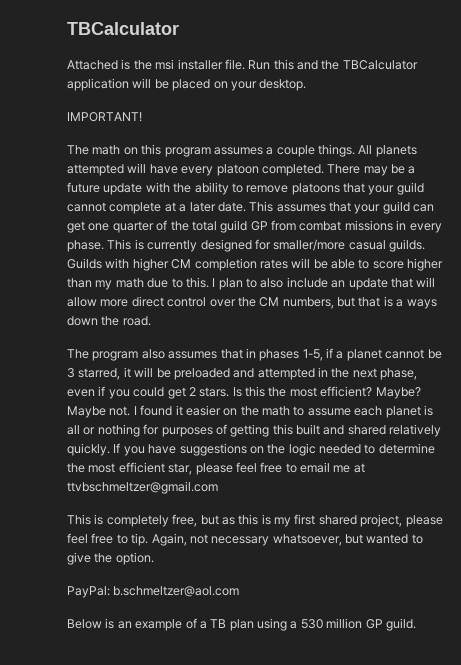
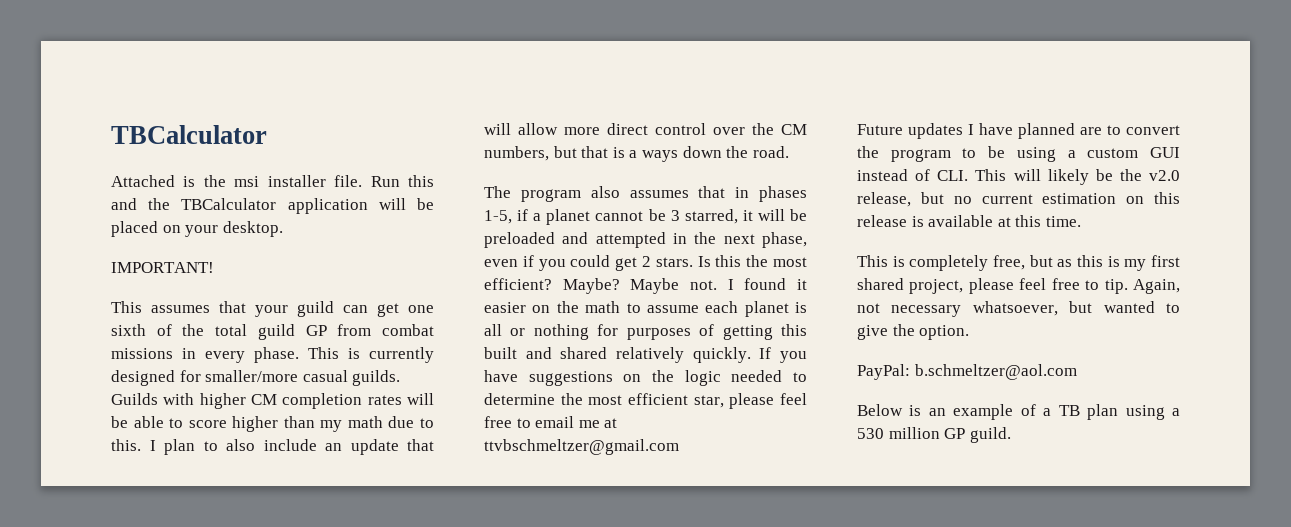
- The math on this program assumes a couple things. All planets attempted will have every platoon completed. There may be a future update with the ability to remove platoons that your guild cannot complete at a later date. This assumes that your guild can get one quarter of the total guild GP from combat missions in every phase.
+ This assumes that your guild can get one sixth of the total guild GP from combat missions in every phase.
+ Future updates I have planned are to convert the program to be using a custom GUI instead of CLI. This will likely be the v2.0 release, but no current estimation on this release is available at this time.

